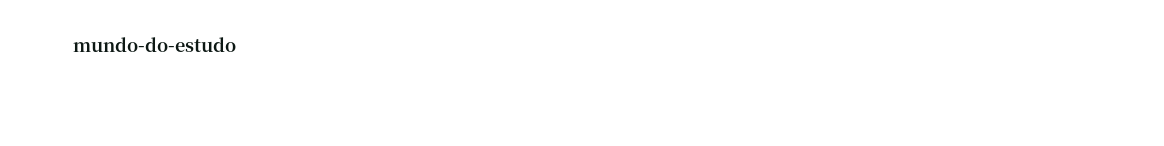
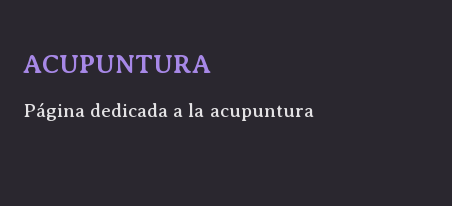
- mundo-do-estudo
+ ACUPUNTURA
+ Página dedicada a la acupuntura

